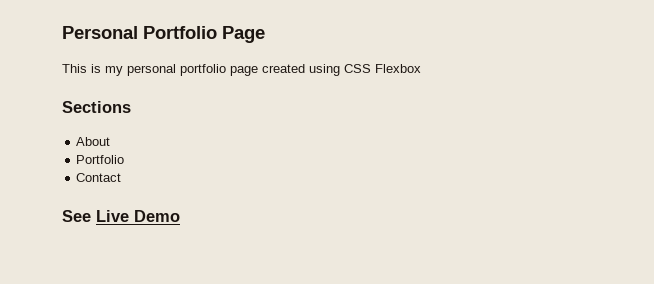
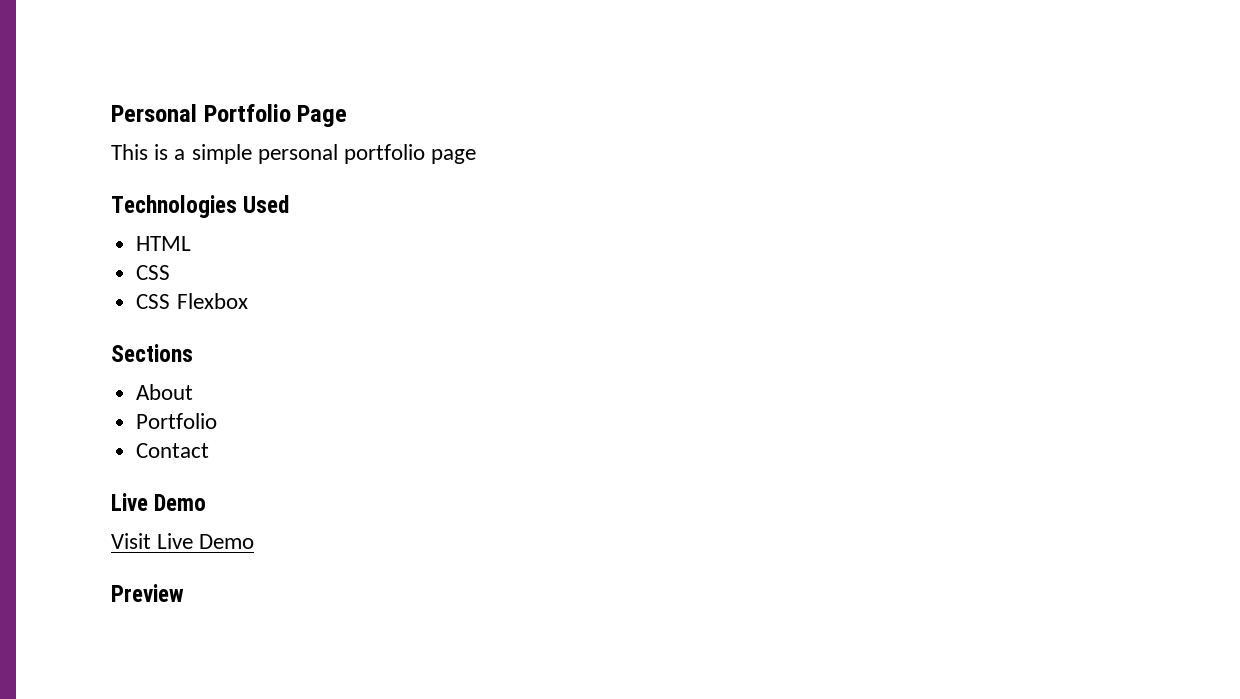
- This is my personal portfolio page created using CSS Flexbox
+ This is a simple personal portfolio page
+ Technologies Used
+ HTML
+ CSS
+ CSS Flexbox
  Contact
- See Live Demo
+ Live Demo
+ Visit Live Demo
+ Preview

